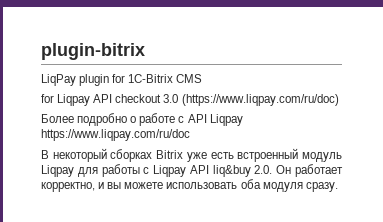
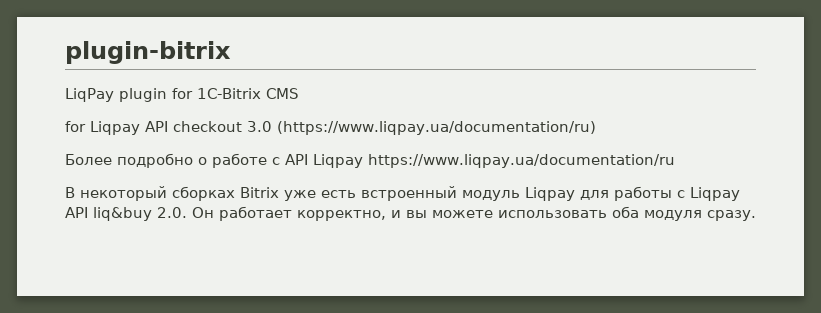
- for Liqpay API checkout 3.0 (https://www.liqpay.com/ru/doc)
+ for Liqpay API checkout 3.0 (https://www.liqpay.ua/documentation/ru)
- Более подробно о работе с API Liqpay https://www.liqpay.com/ru/doc
+ Более подробно о работе с API Liqpay https://www.liqpay.ua/documentation/ru

